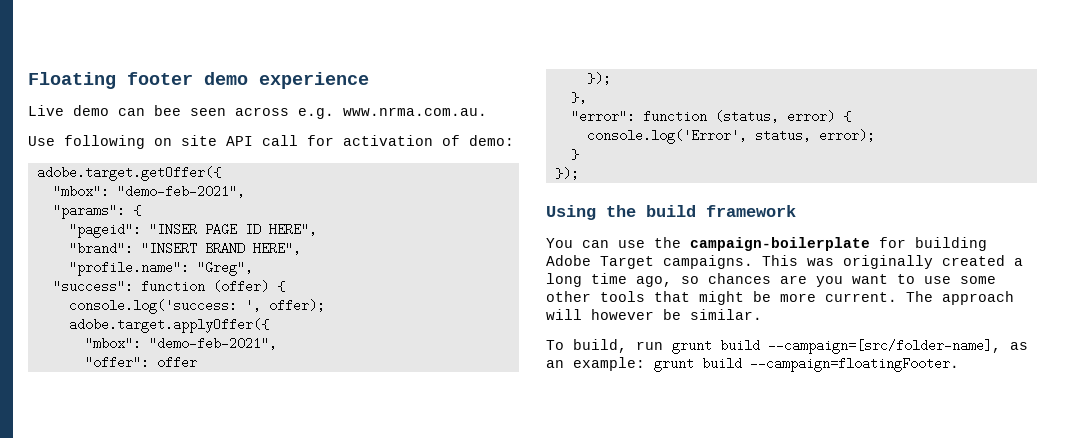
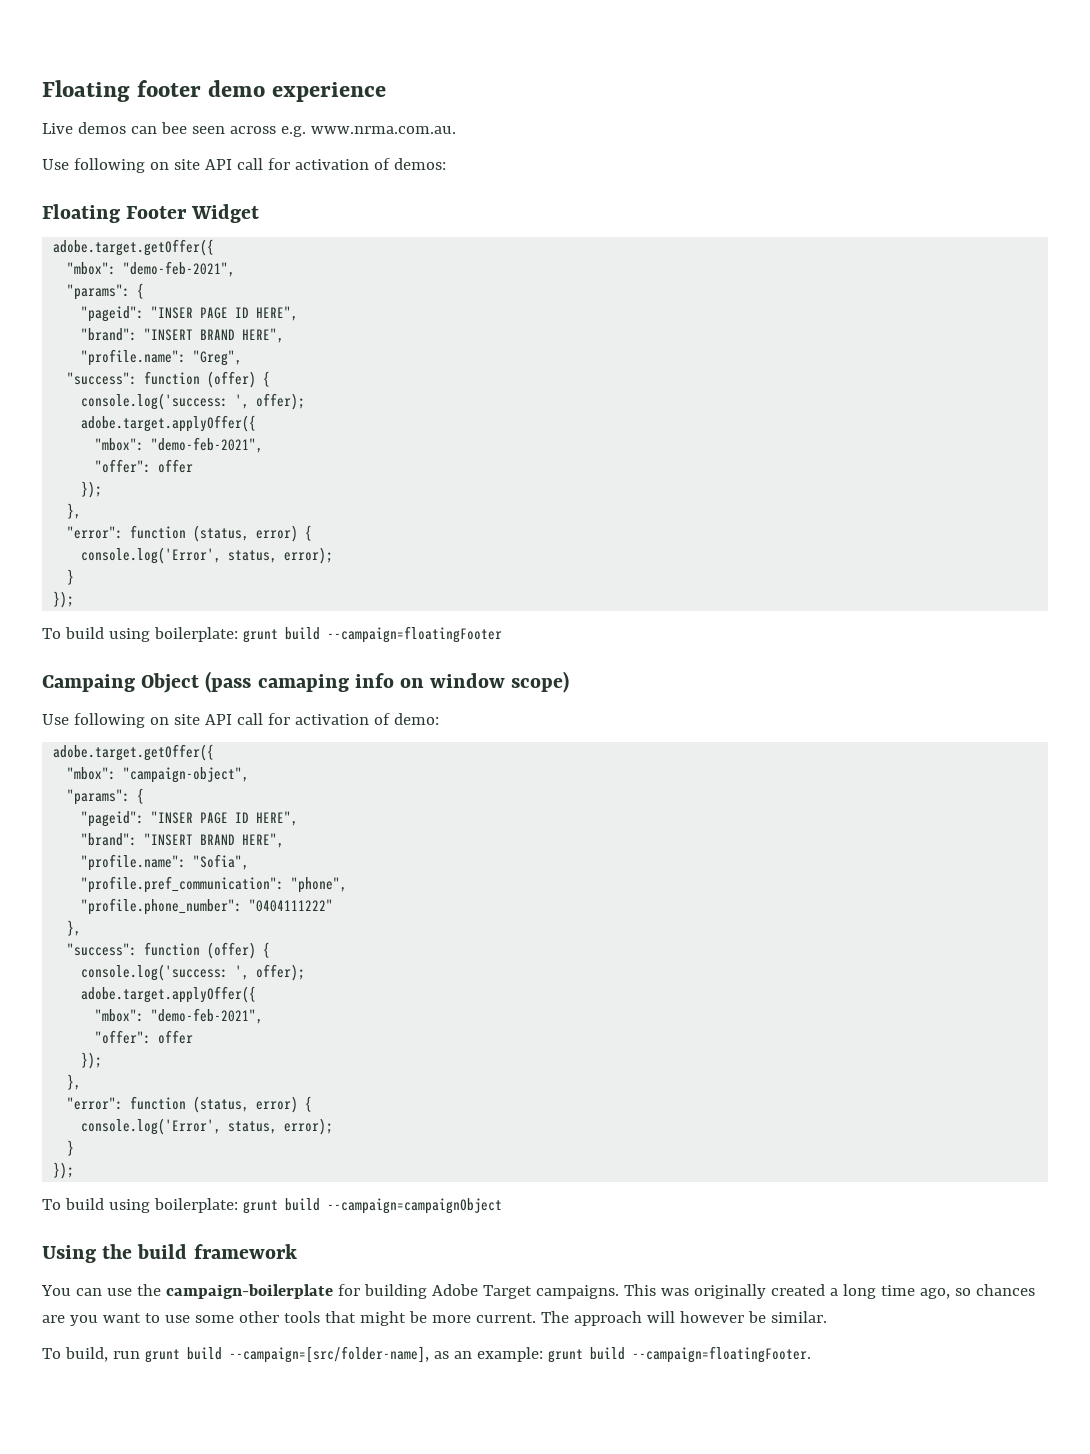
- Live demo can bee seen across e.g. www.nrma.com.au.
+ Live demos can bee seen across e.g. www.nrma.com.au.
- Use following on site API call for activation of demo:
+ Use following on site API call for activation of demos:
+ Floating Footer Widget
+ To build using boilerplate: grunt build --campaign=floatingFooter
+ Campaing Object (pass camaping info on window scope)
+ Use following on site API call for activation of demo:
+ adobe.target.getOffer({
+ "mbox": "campaign-object",
+ "params": {
+ "pageid": "INSER PAGE ID HERE",
+ "brand": "INSERT BRAND HERE",
+ "profile.name": "Sofia",
+ "profile.pref_communication": "phone",
+ "profile.phone_number": "0404111222"
+ },
+ "success": function (offer) {
+ console.log('success: ', offer);
+ adobe.target.applyOffer({
+ "mbox": "demo-feb-2021",
+ "offer": offer
+ });
+ },
+ "error": function (status, error) {
+ console.log('Error', status, error);
+ }
+ });
+ To build using boilerplate: grunt build --campaign=campaignObject

